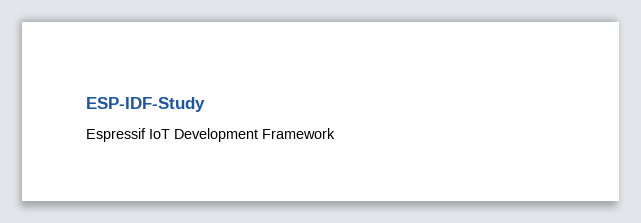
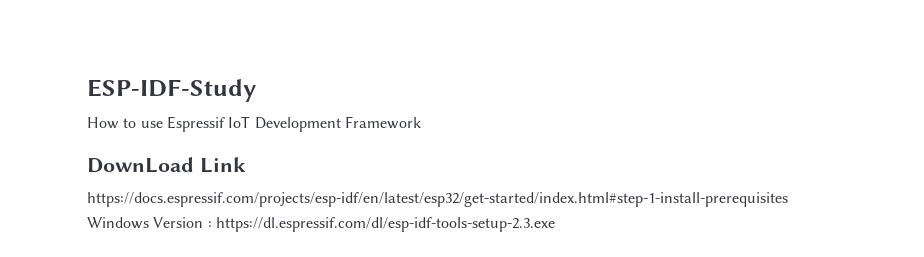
- Espressif IoT Development Framework
+ How to use Espressif IoT Development Framework
+ DownLoad Link
+ https://docs.espressif.com/projects/esp-idf/en/latest/esp32/get-started/index.html#step-1-install-prerequisites Windows Version : https://dl.espressif.com/dl/esp-idf-tools-setup-2.3.exe

